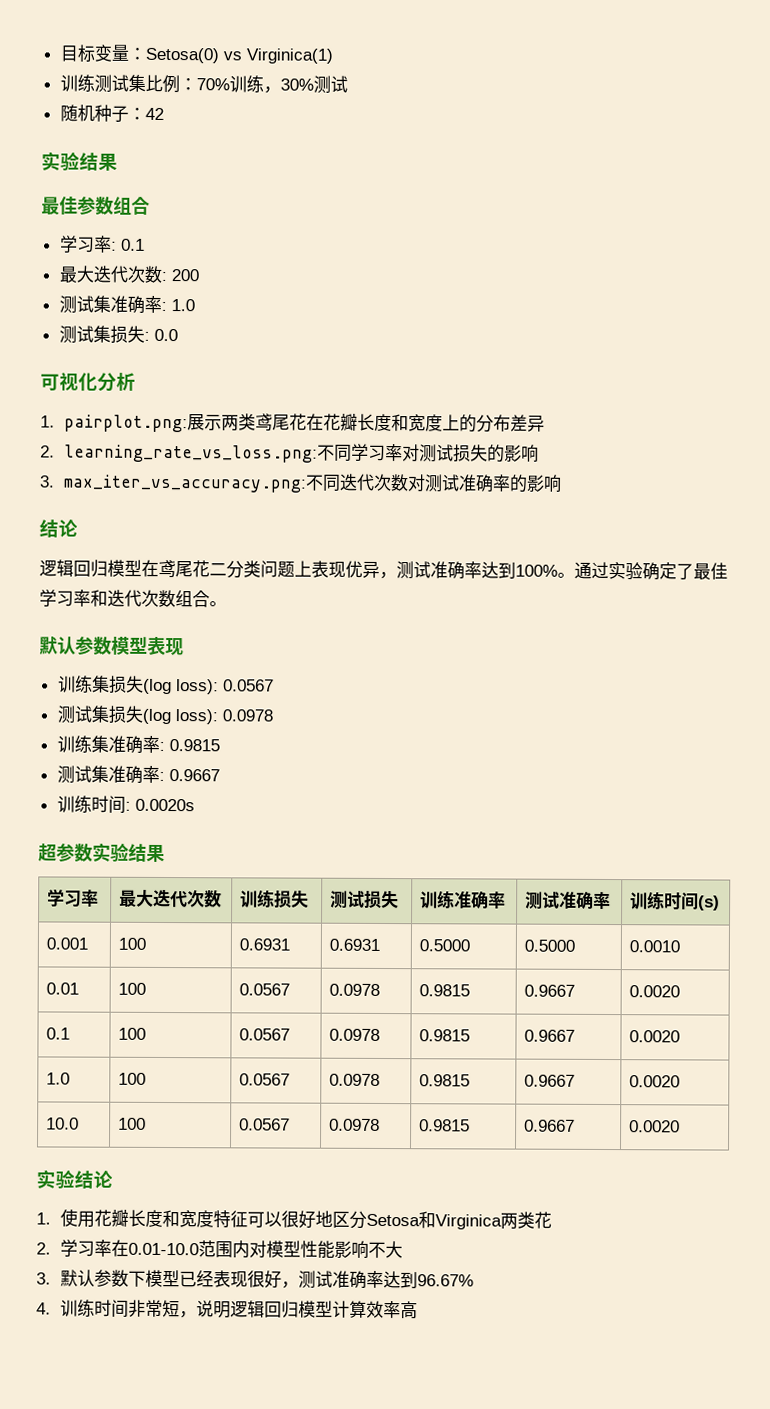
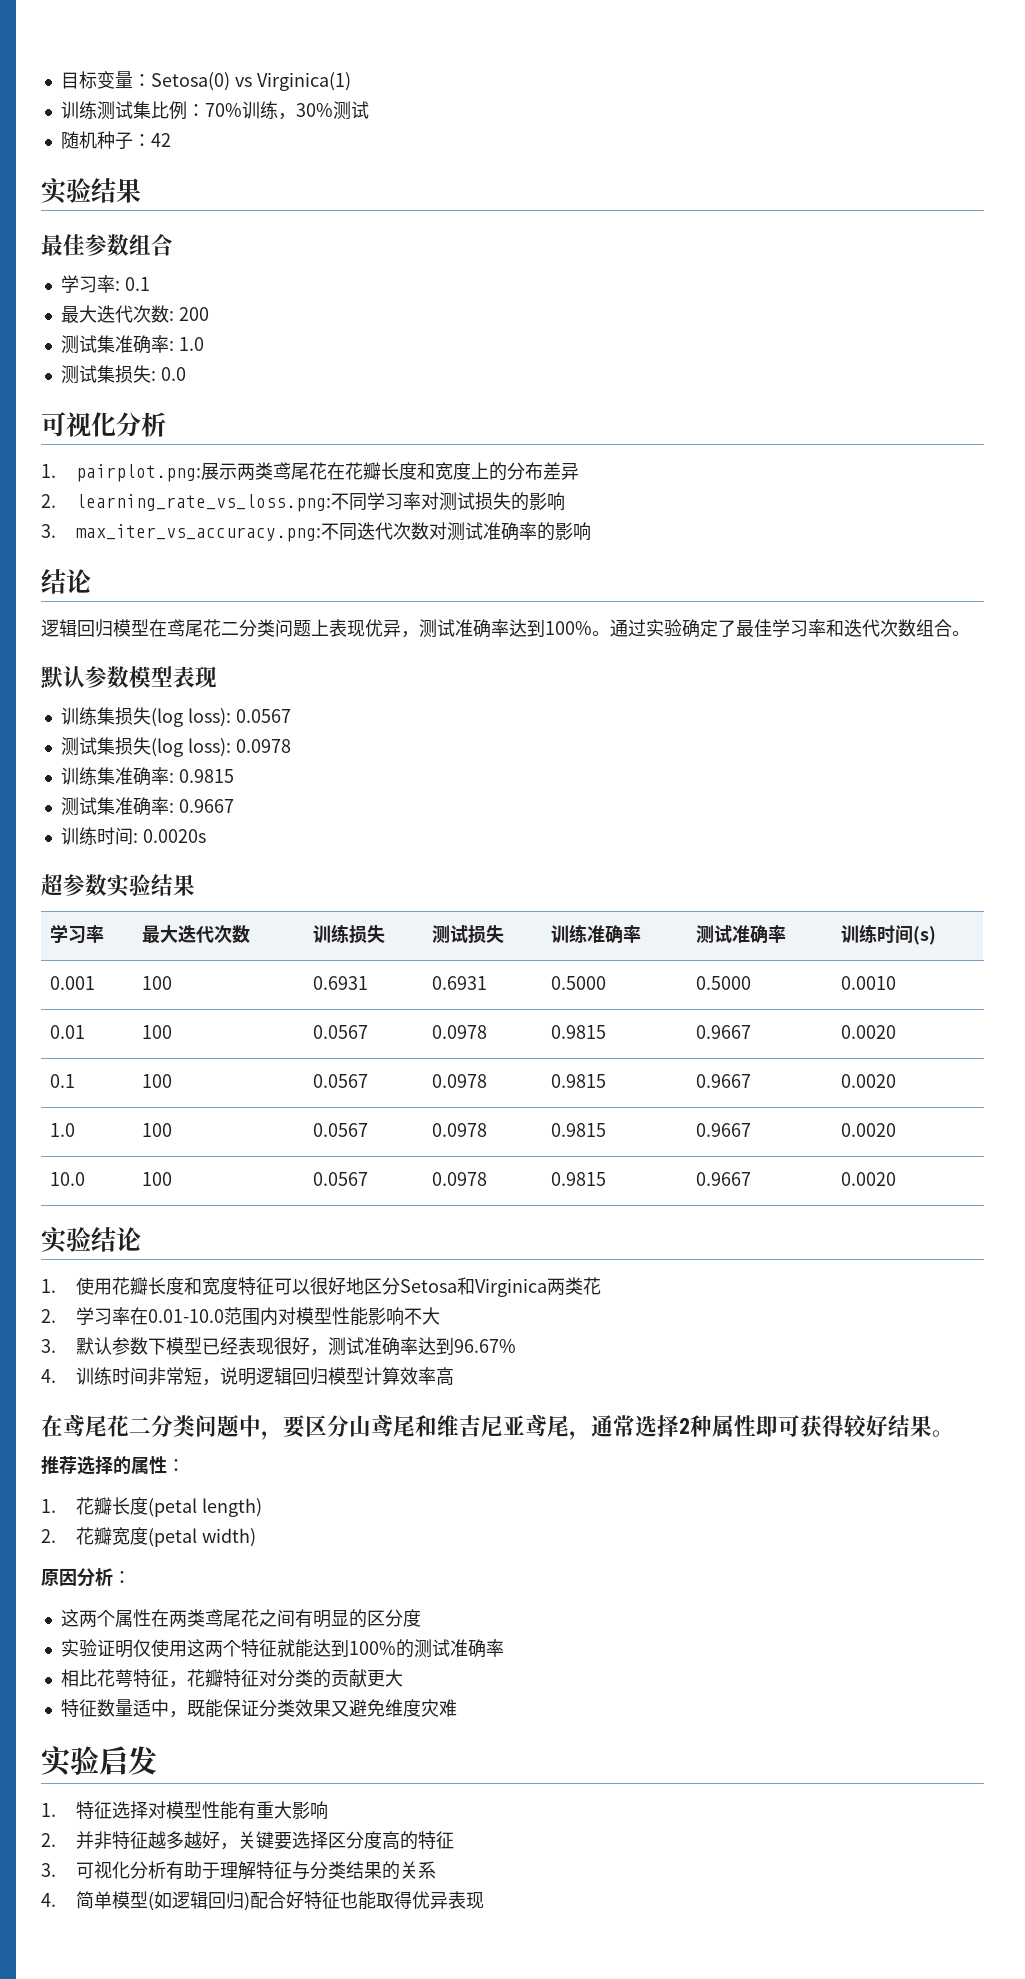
+ 在鸢尾花二分类问题中，要区分山鸢尾和维吉尼亚鸢尾，通常选择2种属性即可获得较好结果。
+ 推荐选择的属性：
+ 1.花瓣长度(petal length)
+ 2.花瓣宽度(petal width)
+ 原因分析：
+ 这两个属性在两类鸢尾花之间有明显的区分度
+ 实验证明仅使用这两个特征就能达到100%的测试准确率
+ 相比花萼特征，花瓣特征对分类的贡献更大
+ 特征数量适中，既能保证分类效果又避免维度灾难
+ 实验启发
+ 1.特征选择对模型性能有重大影响
+ 2.并非特征越多越好，关键要选择区分度高的特征
+ 3.可视化分析有助于理解特征与分类结果的关系
+ 4.简单模型(如逻辑回归)配合好特征也能取得优异表现

